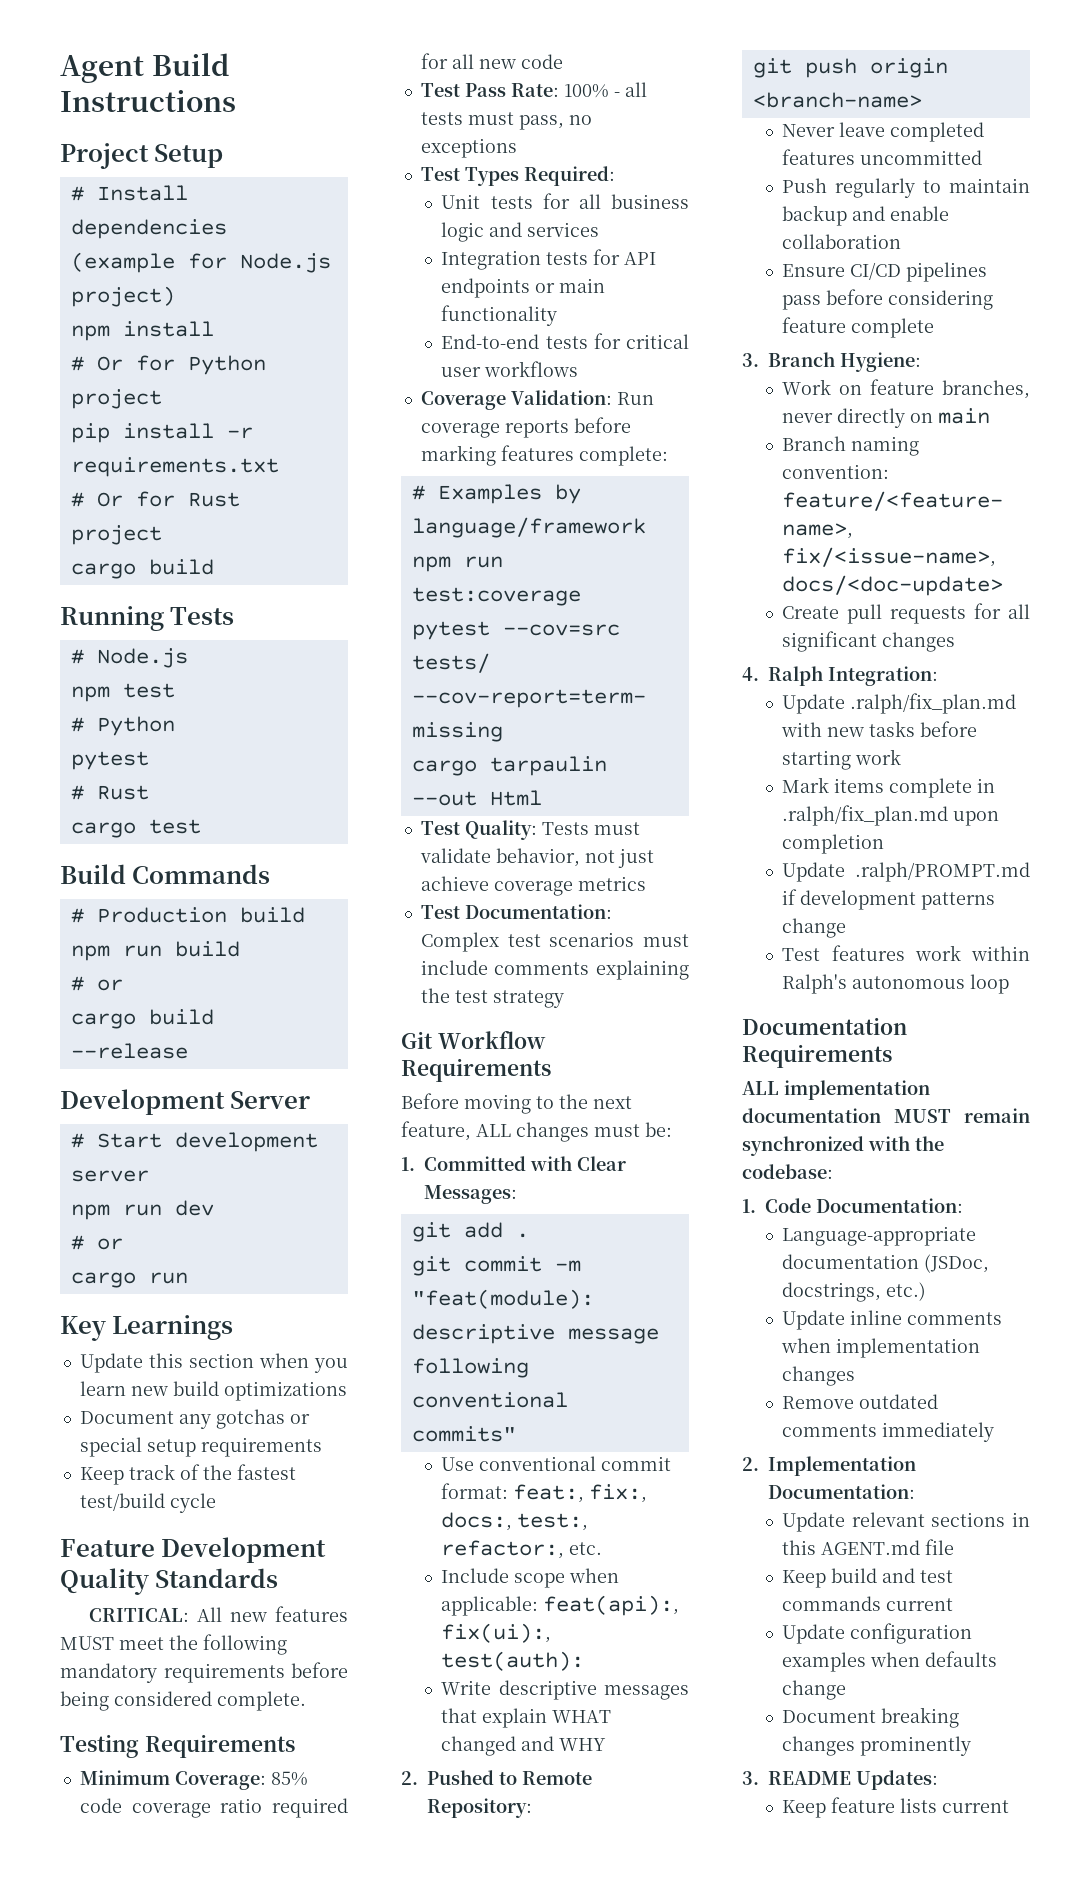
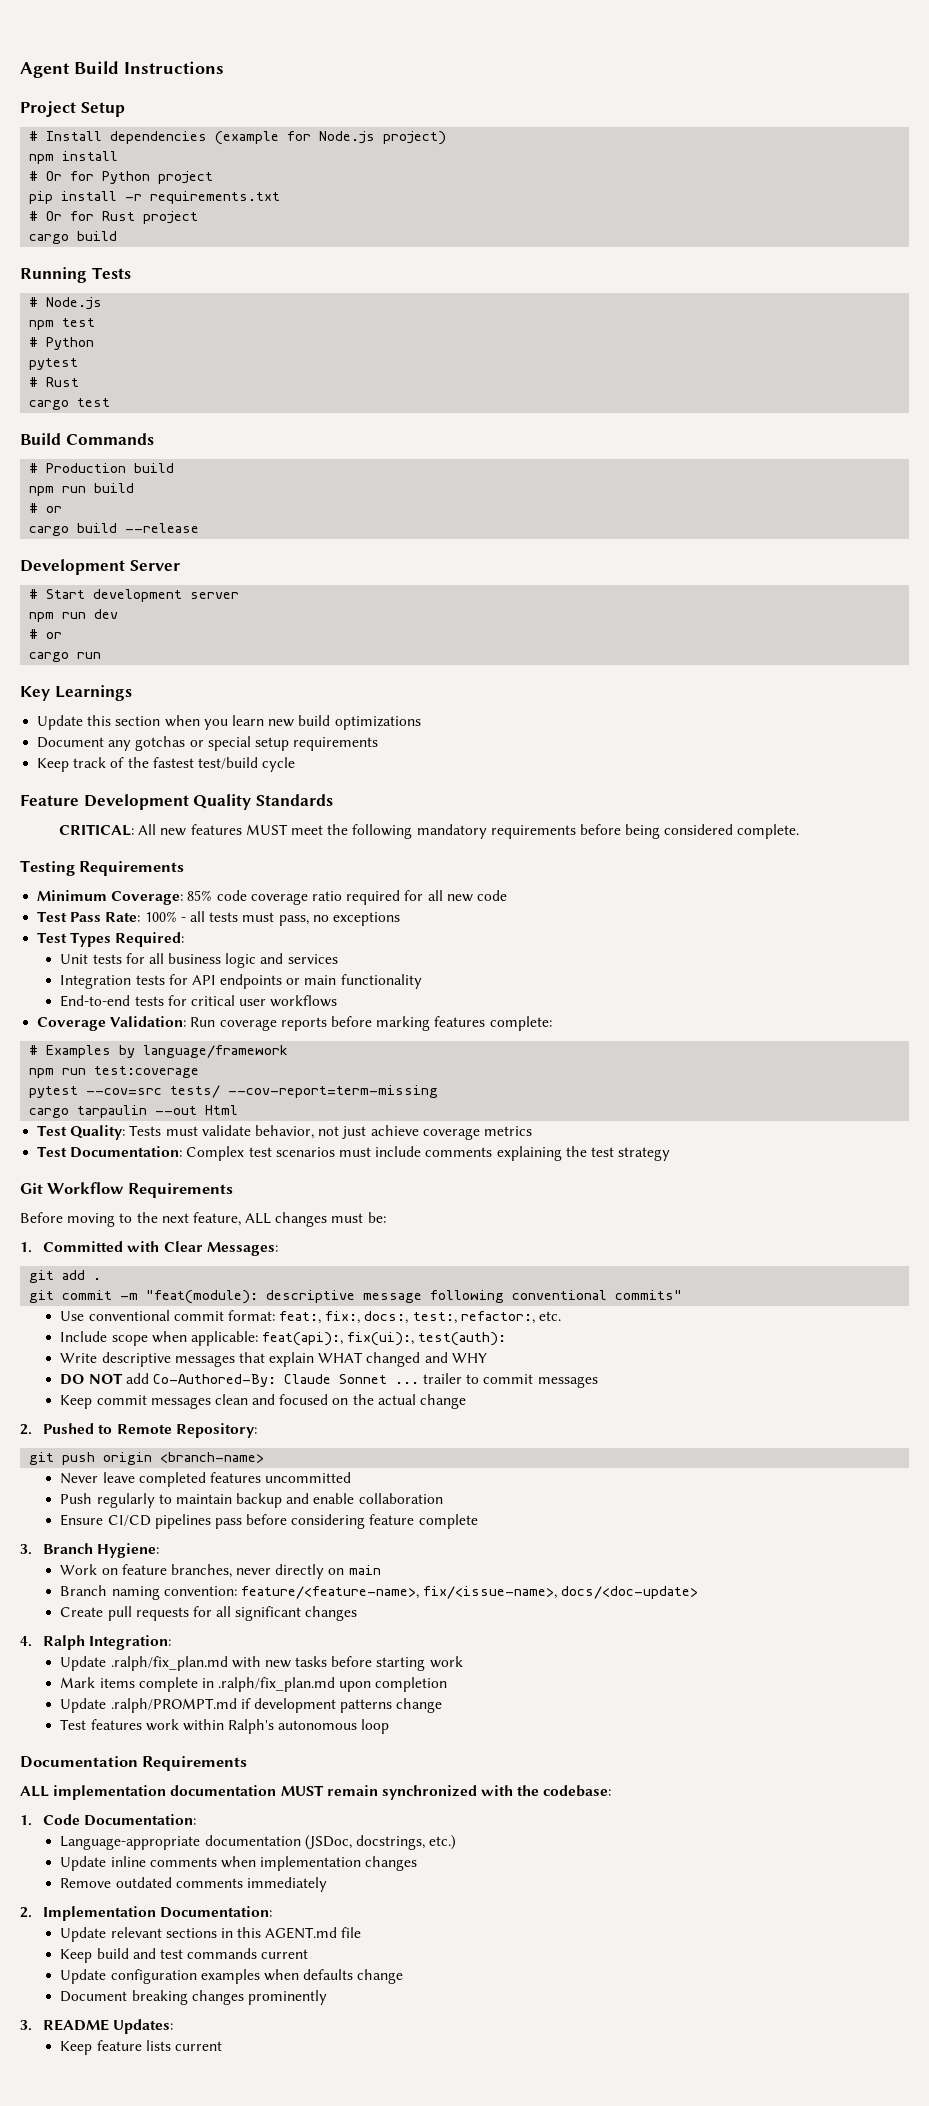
+ DO NOT add Co-Authored-By: Claude Sonnet ... trailer to commit messages
+ Keep commit messages clean and focused on the actual change

